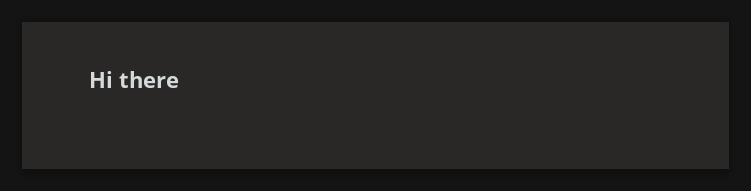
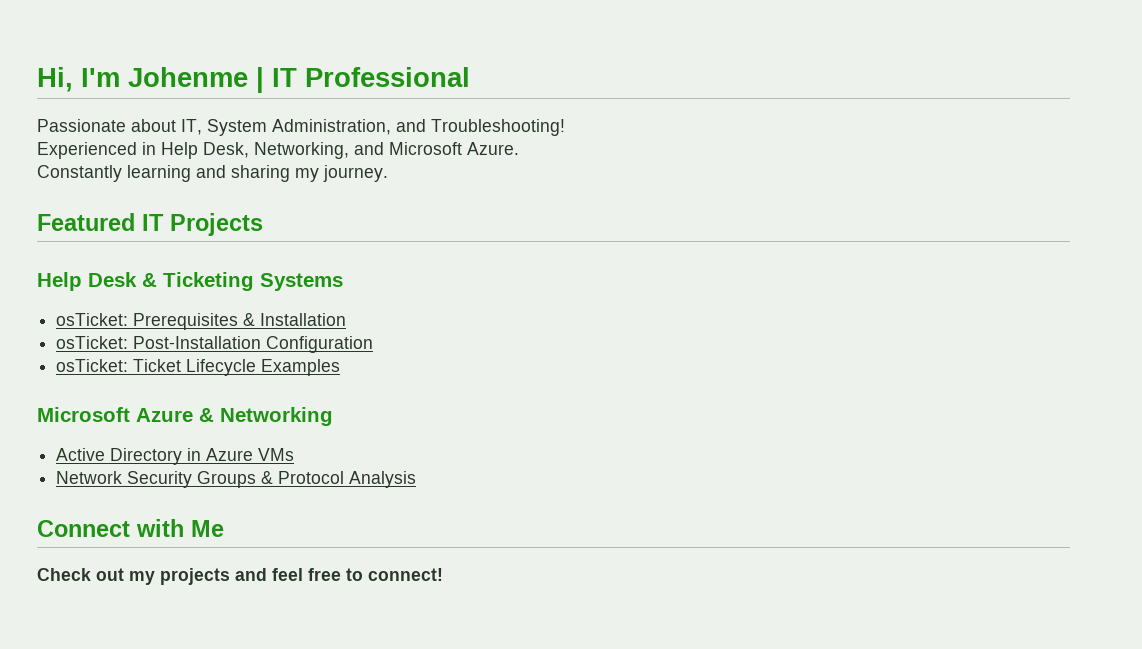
- Hi there
+ Hi, I'm Johenme | IT Professional
+ Passionate about IT, System Administration, and Troubleshooting!
+ Experienced in Help Desk, Networking, and Microsoft Azure.
+ Constantly learning and sharing my journey.
+ Featured IT Projects
+ Help Desk & Ticketing Systems
+ osTicket: Prerequisites & Installation
+ osTicket: Post-Installation Configuration
+ osTicket: Ticket Lifecycle Examples
+ Microsoft Azure & Networking
+ Active Directory in Azure VMs
+ Network Security Groups & Protocol Analysis
+ Connect with Me
+ Check out my projects and feel free to connect!

